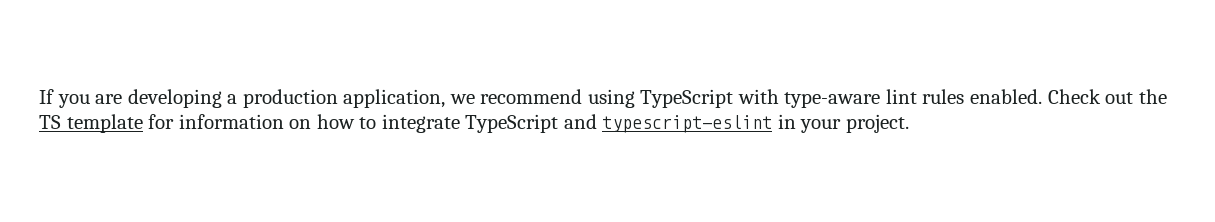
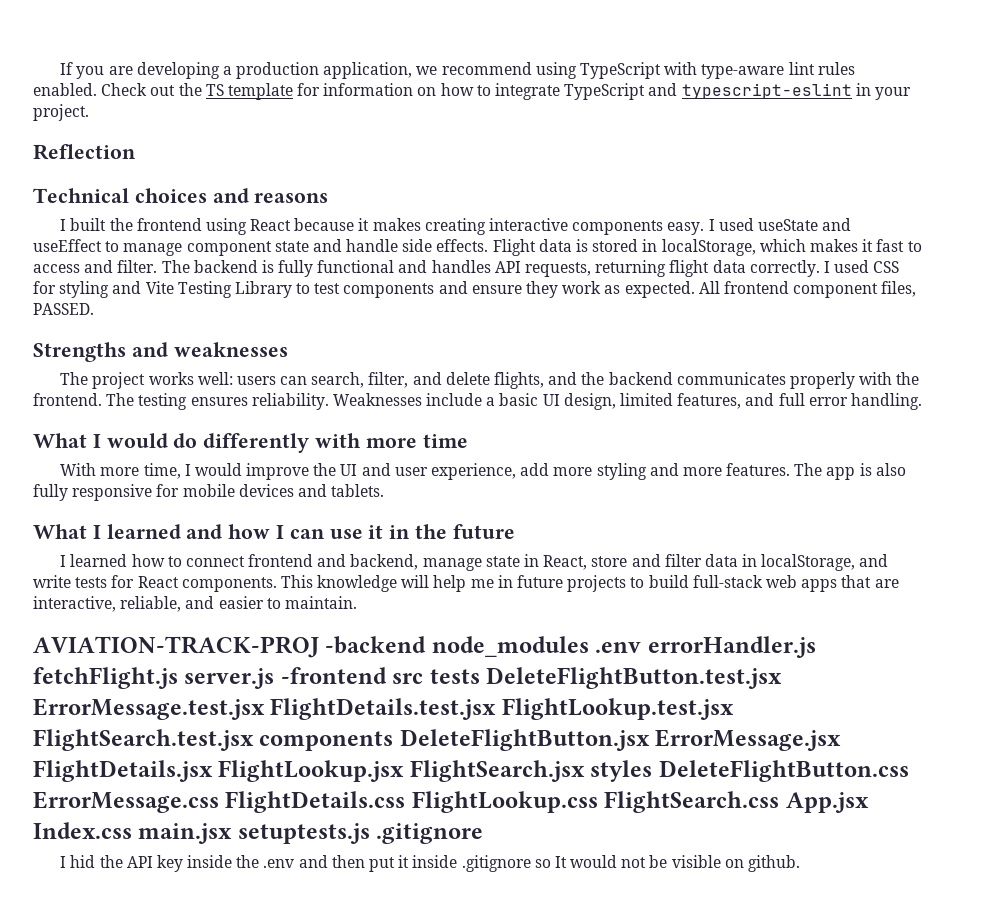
+ Reflection
+ Technical choices and reasons
+ I built the frontend using React because it makes creating interactive components easy. I used useState and useEffect to manage component state and handle side effects. Flight data is stored in localStorage, which makes it fast to access and filter. The backend is fully functional and handles API requests, returning flight data correctly. I used CSS for styling and Vite Testing Library to test components and ensure they work as expected. All frontend component files, PASSED.
+ Strengths and weaknesses
+ The project works well: users can search, filter, and delete flights, and the backend communicates properly with the frontend. The testing ensures reliability. Weaknesses include a basic UI design, limited features, and full error handling.
+ What I would do differently with more time
+ With more time, I would improve the UI and user experience, add more styling and more features. The app is also fully responsive for mobile devices and tablets.
+ What I learned and how I can use it in the future
+ I learned how to connect frontend and backend, manage state in React, store and filter data in localStorage, and write tests for React components. This knowledge will help me in future projects to build full-stack web apps that are interactive, reliable, and easier to maintain.
+ AVIATION-TRACK-PROJ -backend node_modules .env errorHandler.js fetchFlight.js server.js -frontend src tests DeleteFlightButton.test.jsx ErrorMessage.test.jsx FlightDetails.test.jsx FlightLookup.test.jsx FlightSearch.test.jsx components DeleteFlightButton.jsx ErrorMessage.jsx FlightDetails.jsx FlightLookup.jsx FlightSearch.jsx styles DeleteFlightButton.css ErrorMessage.css FlightDetails.css FlightLookup.css FlightSearch.css App.jsx Index.css main.jsx setuptests.js .gitignore
+ I hid the API key inside the .env and then put it inside .gitignore so It would not be visible on github.

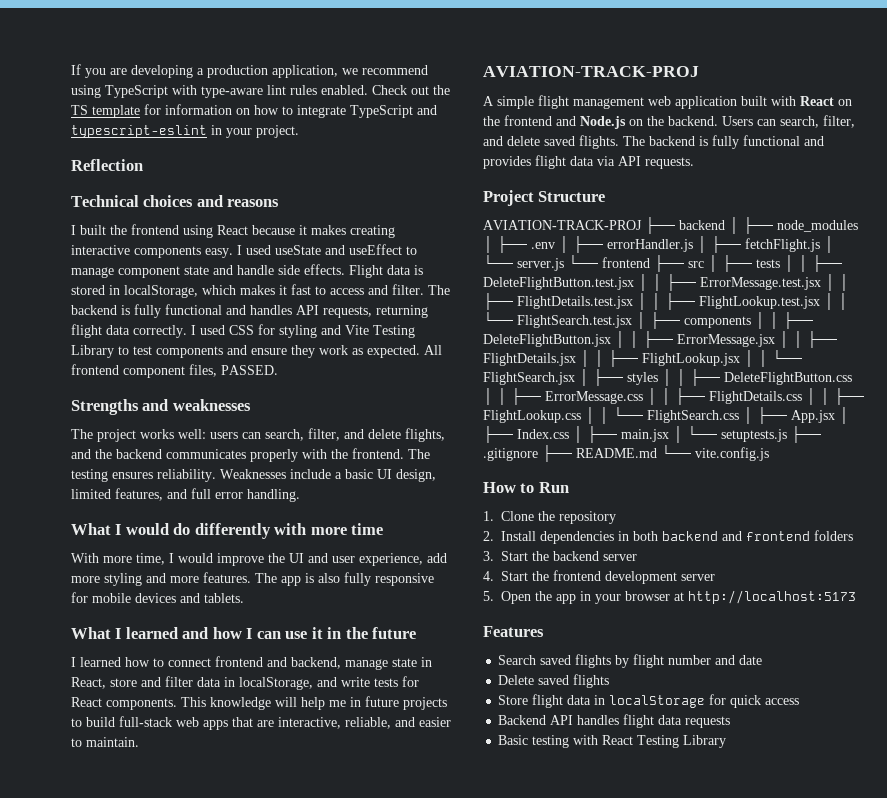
  This knowledge will help me in future projects to build full-stack web apps that are interactive, reliable, and easier to maintain.
- AVIATION-TRACK-PROJ -backend node_modules .env errorHandler.js fetchFlight.js server.js -frontend src tests DeleteFlightButton.test.jsx ErrorMessage.test.jsx FlightDetails.test.jsx FlightLookup.test.jsx FlightSearch.test.jsx components DeleteFlightButton.jsx ErrorMessage.jsx FlightDetails.jsx FlightLookup.jsx FlightSearch.jsx styles DeleteFlightButton.css ErrorMessage.css FlightDetails.css FlightLookup.css FlightSearch.css App.jsx Index.css main.jsx setuptests.js .gitignore
- I hid the API key inside the .env and then put it inside .gitignore so It would not be visible on github.
+ AVIATION-TRACK-PROJ
+ A simple flight management web application built with React on the frontend and Node.js on the backend. Users can search, filter, and delete saved flights. The backend is fully functional and provides flight data via API requests.
+ Project Structure
+ AVIATION-TRACK-PROJ ├── backend │ ├── node_modules │ ├── .env │ ├── errorHandler.js │ ├── fetchFlight.js │ └── server.js └── frontend ├── src │ ├── tests │ │ ├── DeleteFlightButton.test.jsx │ │ ├── ErrorMessage.test.jsx │ │ ├── FlightDetails.test.jsx │ │ ├── FlightLookup.test.jsx │ │ └── FlightSearch.test.jsx │ ├── components │ │ ├── DeleteFlightButton.jsx │ │ ├── ErrorMessage.jsx │ │ ├── FlightDetails.jsx │ │ ├── FlightLookup.jsx │ │ └── FlightSearch.jsx │ ├── styles │ │ ├── DeleteFlightButton.css │ │ ├── ErrorMessage.css │ │ ├── FlightDetails.css │ │ ├── FlightLookup.css │ │ └── FlightSearch.css │ ├── App.jsx │ ├── Index.css │ ├── main.jsx │ └── setuptests.js ├── .gitignore ├── README.md └── vite.config.js
+ How to Run
+ 1. Clone the repository
+ 2. Install dependencies in both backend and frontend folders
+ 3. Start the backend server
+ 4. Start the frontend development server
+ 5. Open the app in your browser at http://localhost:5173
+ Features
+ Search saved flights by flight number and date
+ Delete saved flights
+ Store flight data in localStorage for quick access
+ Backend API handles flight data requests
+ Basic testing with React Testing Library

